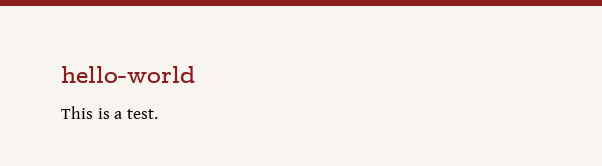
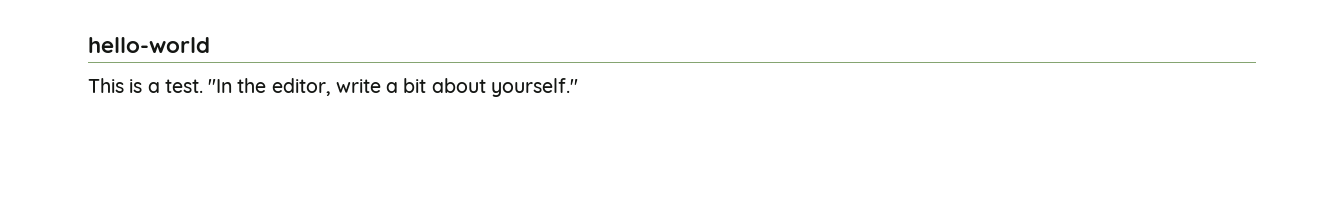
+ "In the editor, write a bit about yourself."

